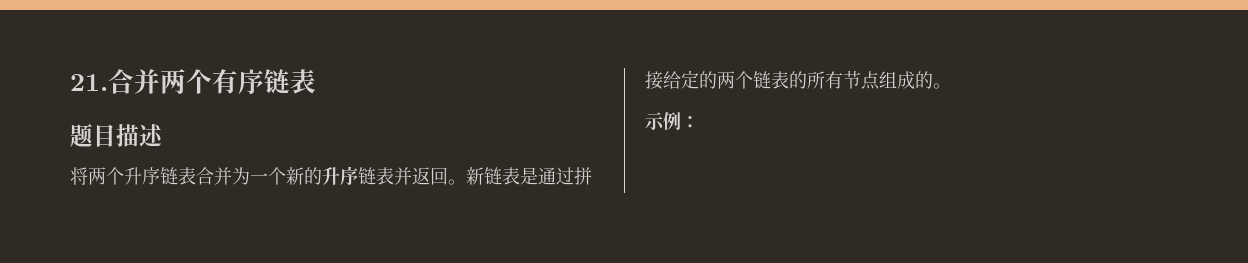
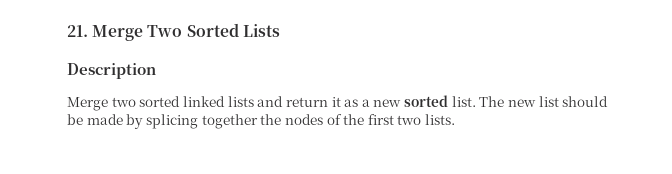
- 21.合并两个有序链表
- 题目描述
- 将两个升序链表合并为一个新的升序链表并返回。新链表是通过拼接给定的两个链表的所有节点组成的。
- 示例：
+ 21. Merge Two Sorted Lists
+ Description
+ Merge two sorted linked lists and return it as a new sorted list. The new list should be made by splicing together the nodes of the first two lists.

